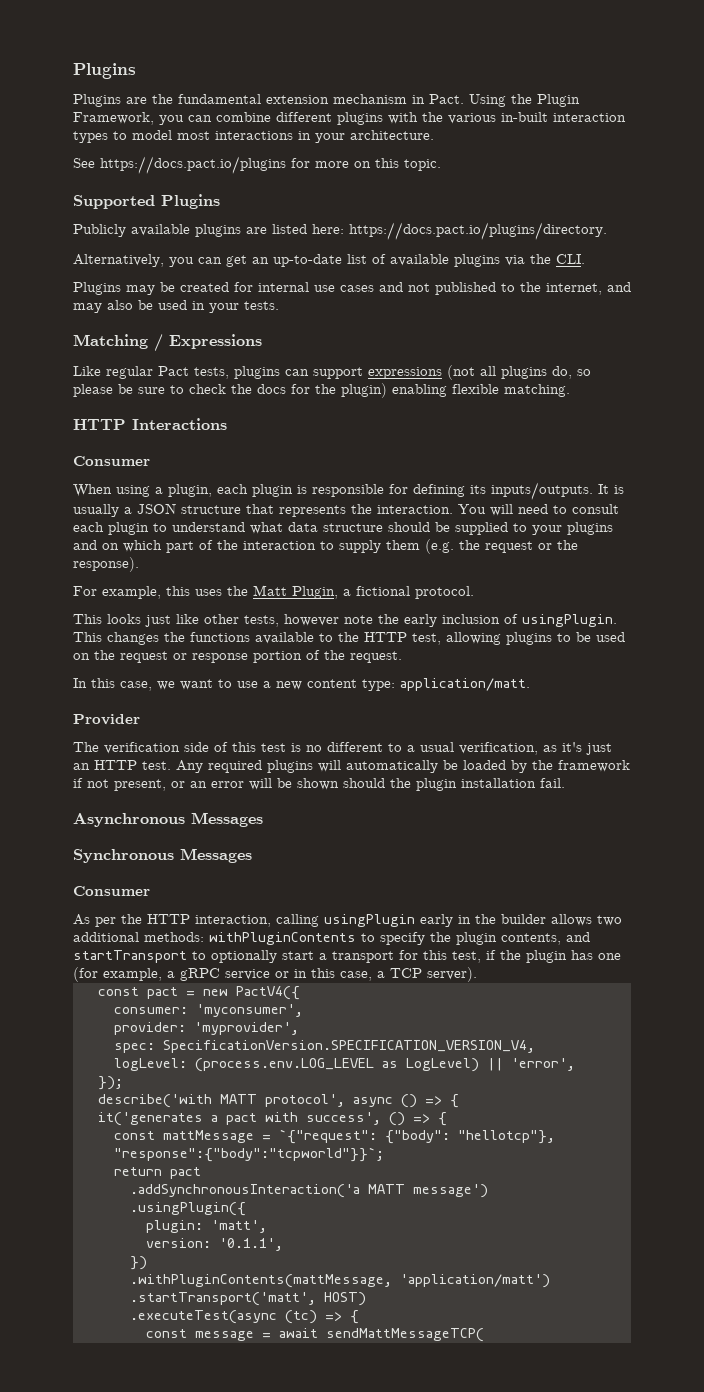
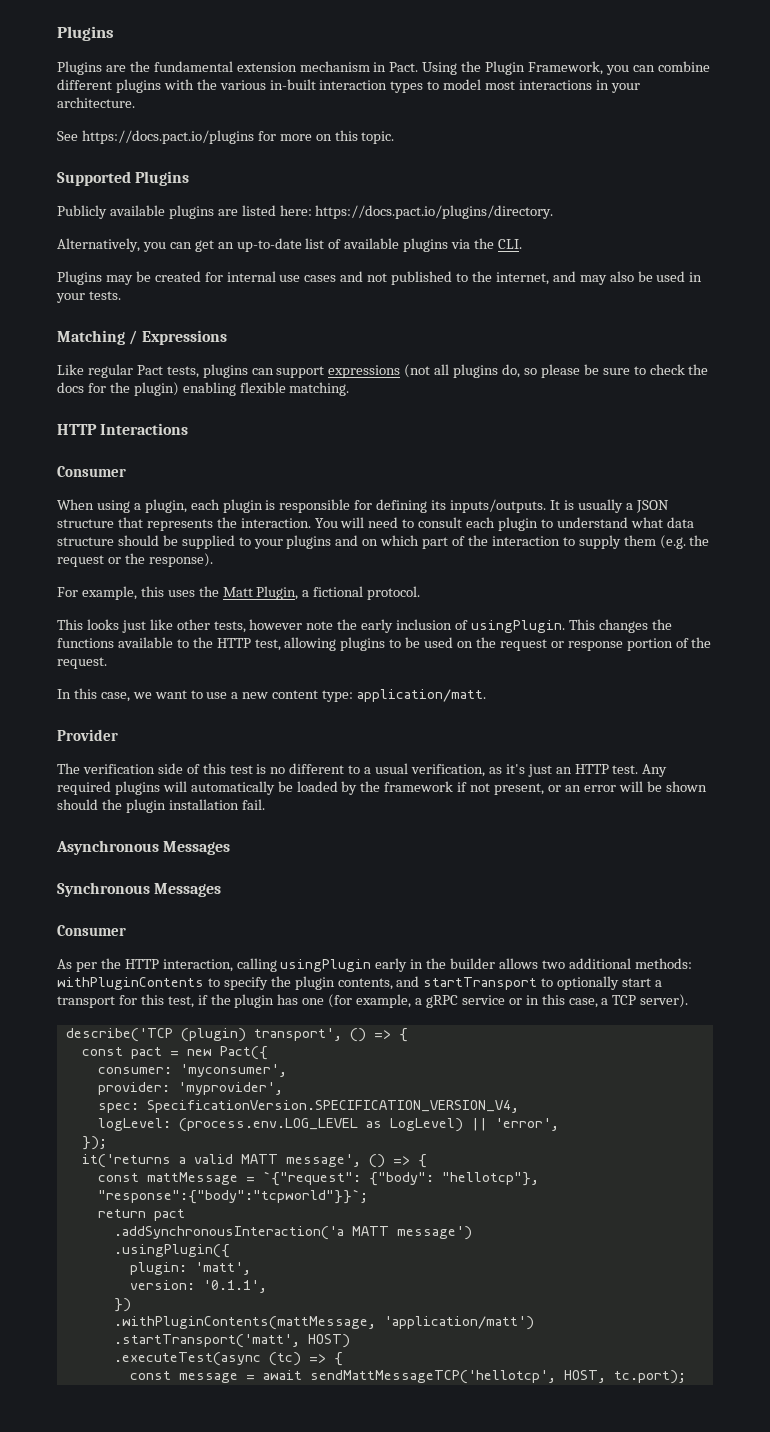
+ describe('TCP (plugin) transport', () => {
- const pact = new PactV4({
+ const pact = new Pact({
- describe('with MATT protocol', async () => {
- it('generates a pact with success', () => {
+ it('returns a valid MATT message', () => {
- const message = await sendMattMessageTCP(
+ const message = await sendMattMessageTCP('hellotcp', HOST, tc.port);

